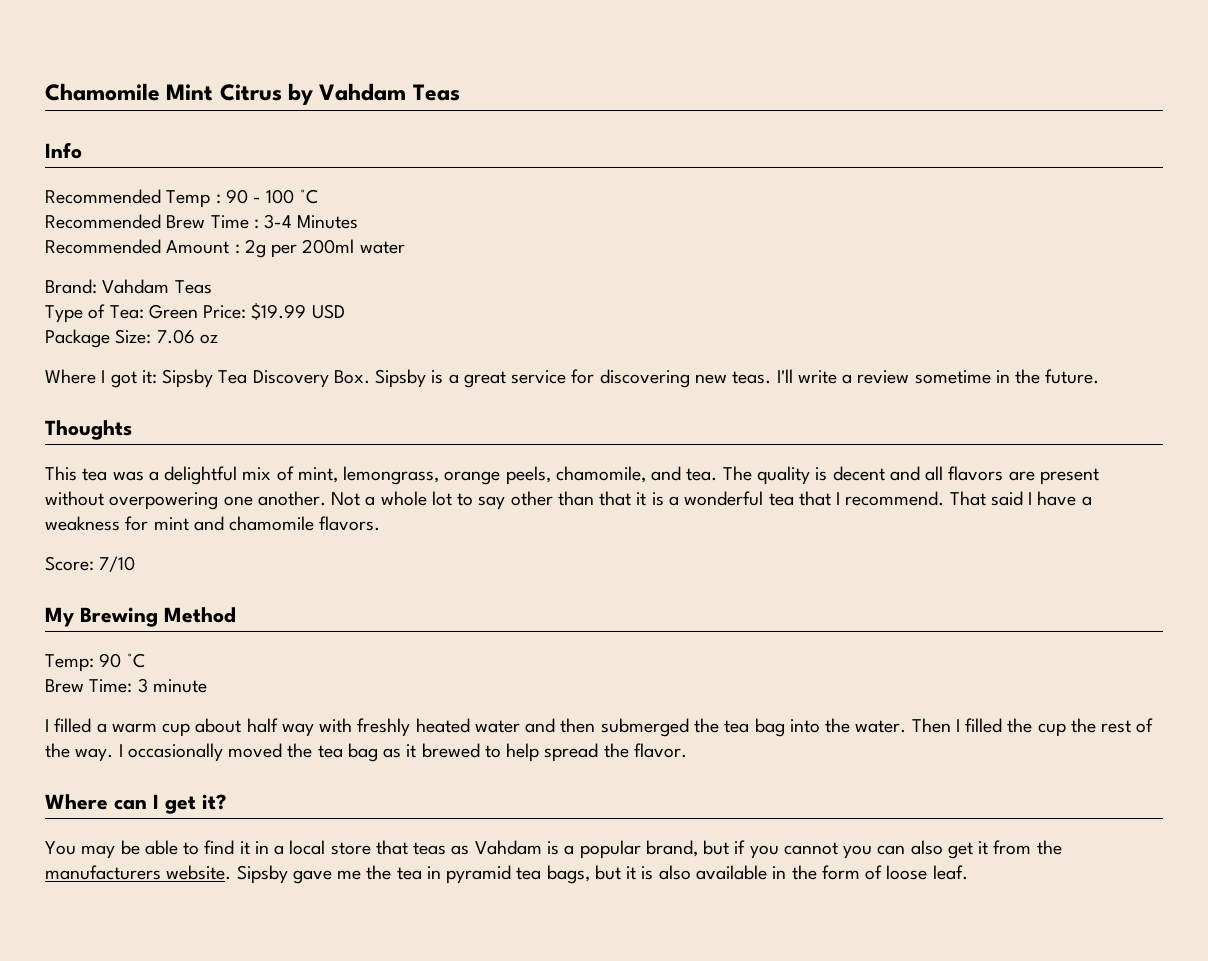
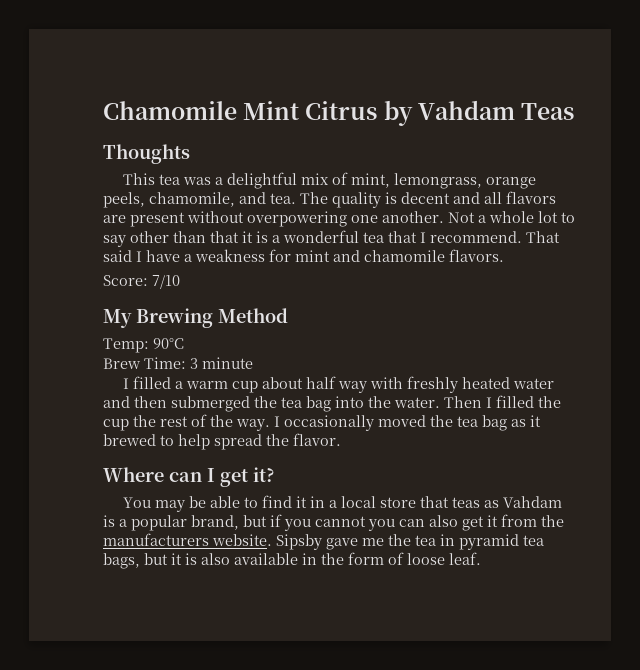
- Info
- Recommended Temp : 90 - 100 °C
- Recommended Brew Time : 3-4 Minutes
- Recommended Amount : 2g per 200ml water
- Brand: Vahdam Teas
- Type of Tea: Green Price: $19.99 USD
- Package Size: 7.06 oz
- Where I got it: Sipsby Tea Discovery Box. Sipsby is a great service for discovering new teas. I'll write a review sometime in the future.
- Temp: 90 °C
+ Temp: 90°C

